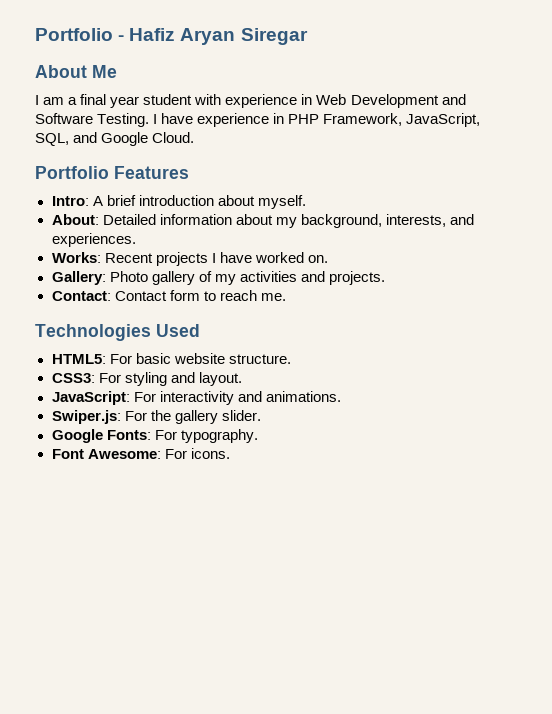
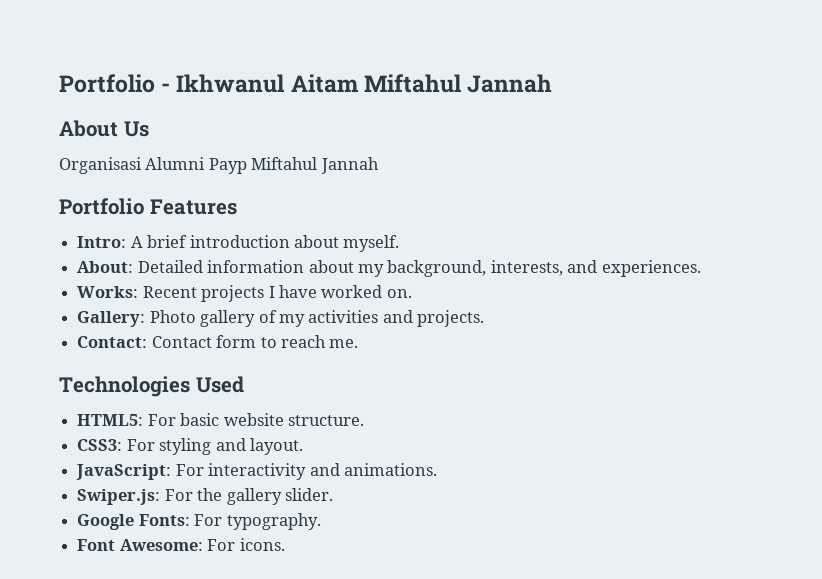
- Portfolio - Hafiz Aryan Siregar
- About Me
- I am a final year student with experience in Web Development and Software Testing. I have experience in PHP Framework, JavaScript, SQL, and Google Cloud.
+ Portfolio - Ikhwanul Aitam Miftahul Jannah
+ About Us
+ Organisasi Alumni Payp Miftahul Jannah

